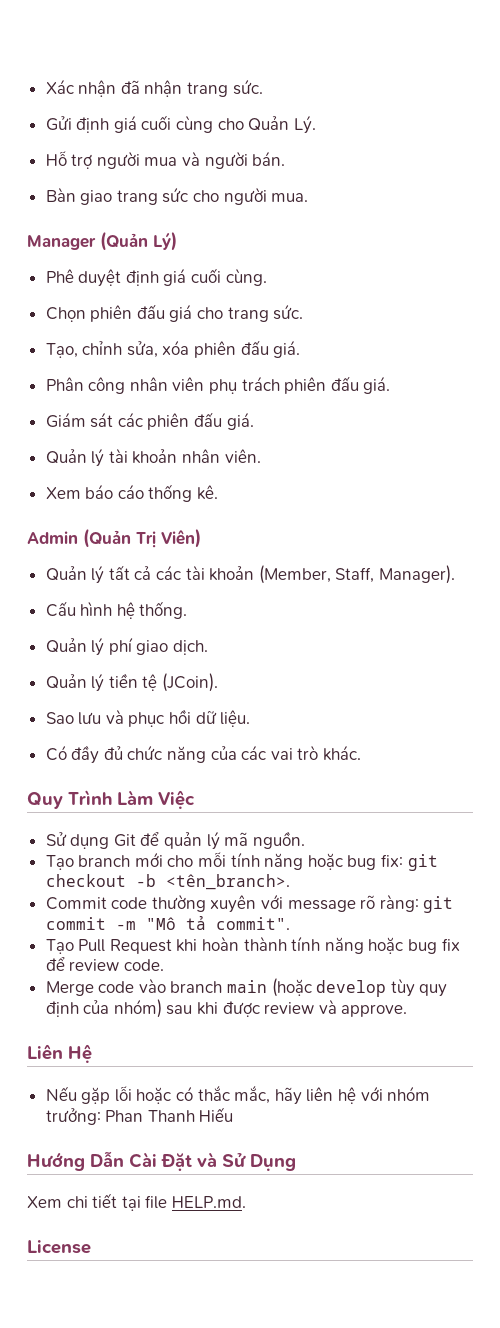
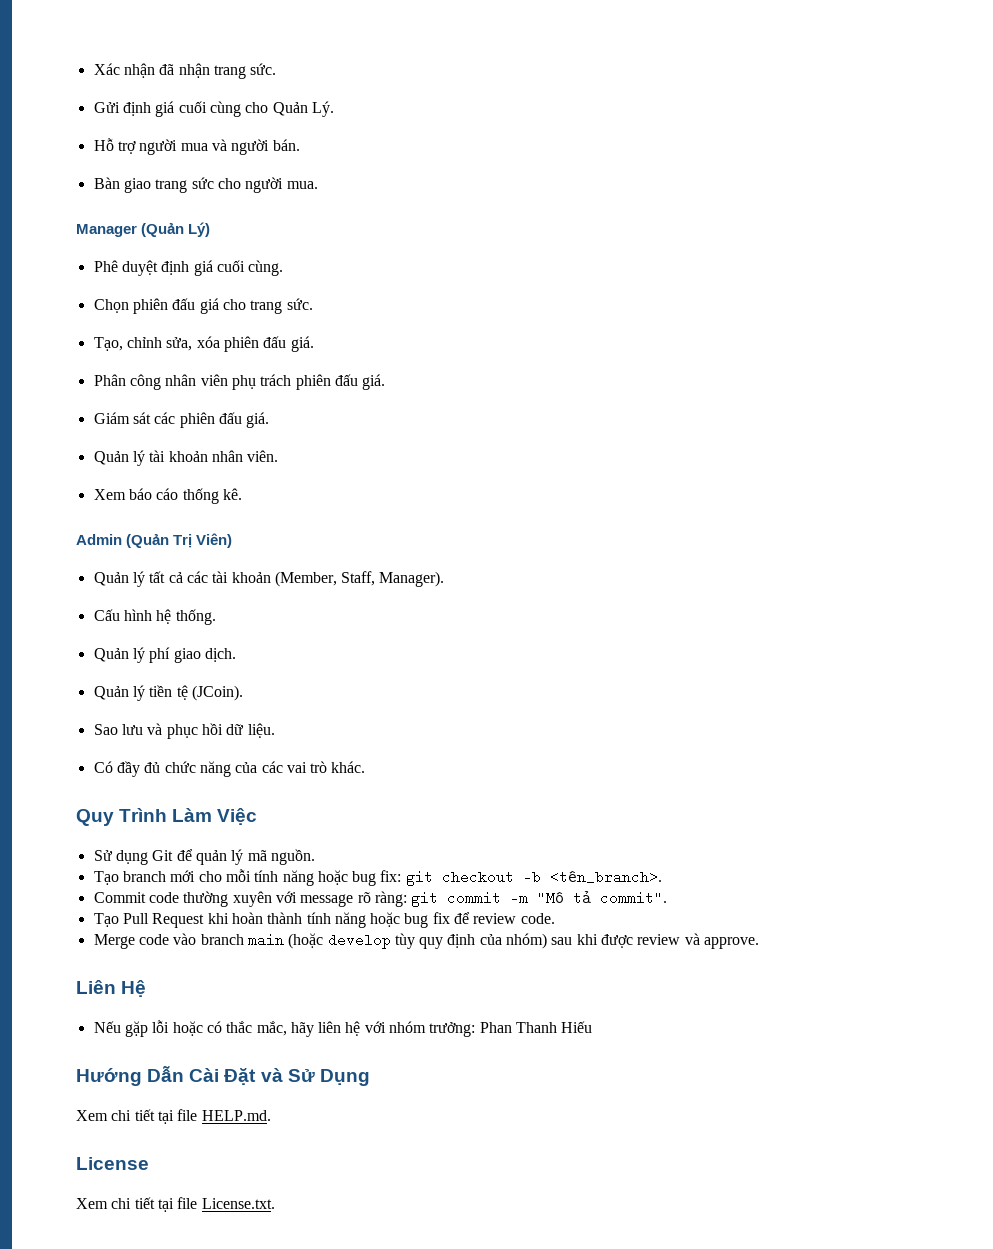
+ Xem chi tiết tại file License.txt.

